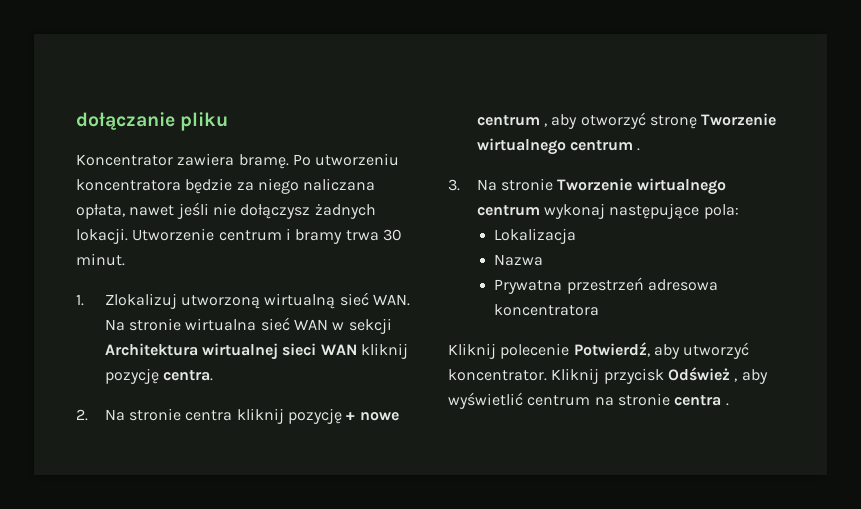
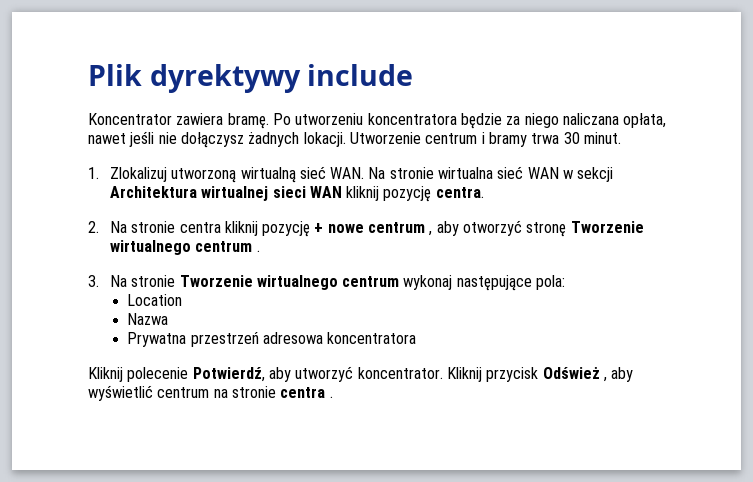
- dołączanie pliku
+ Plik dyrektywy include
- Lokalizacja
+ Location

